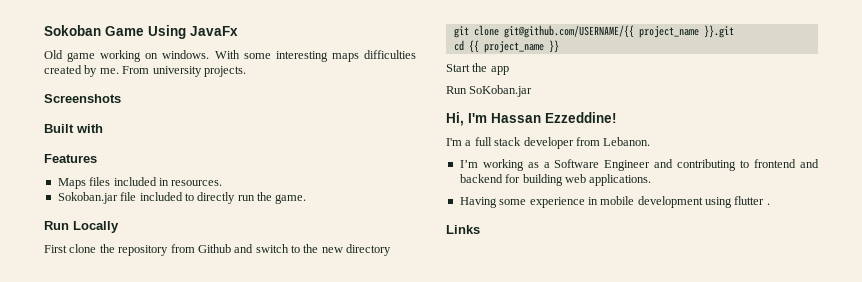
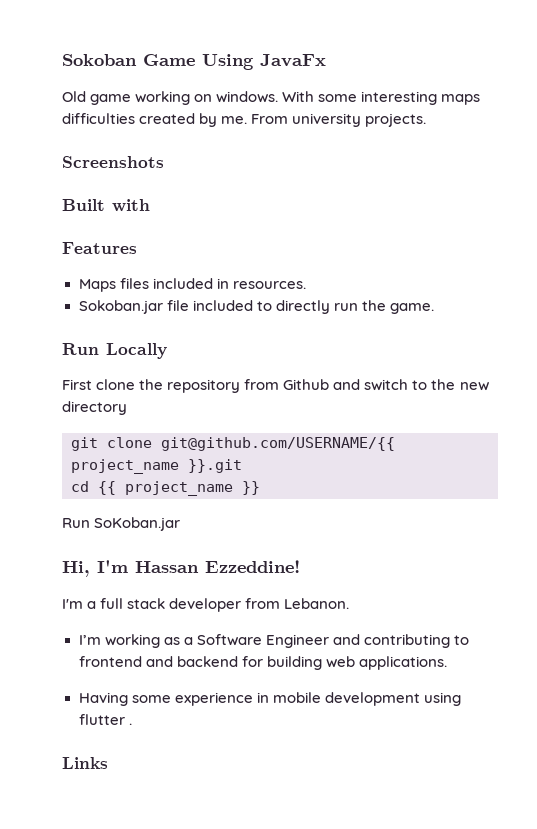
- Start the app

